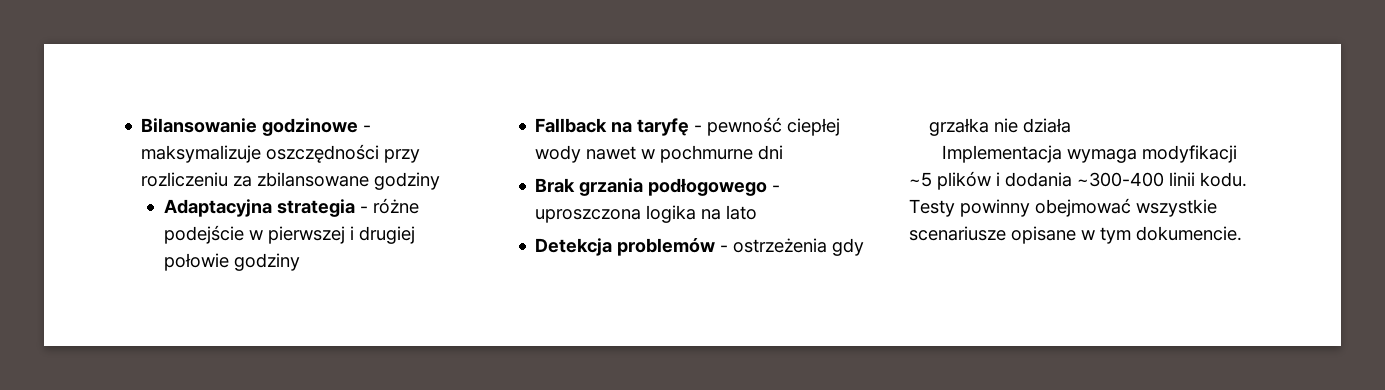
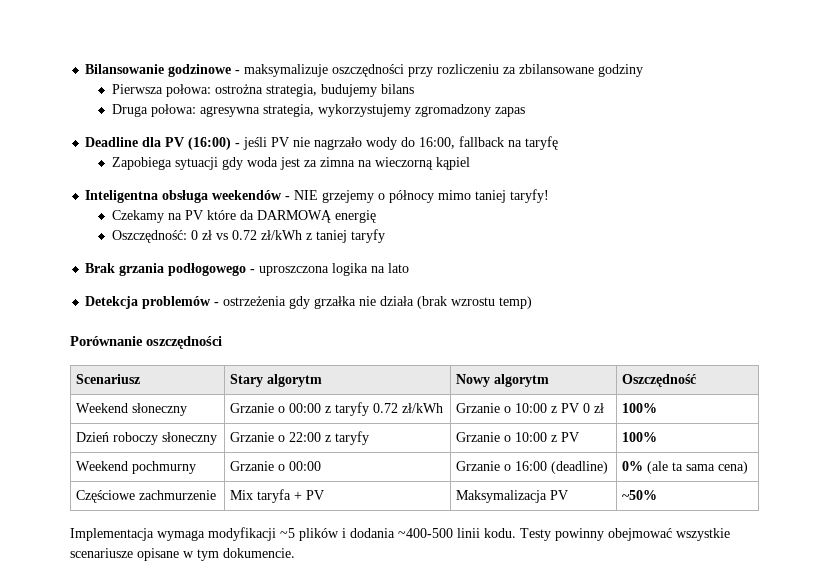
- Adaptacyjna strategia - różne podejście w pierwszej i drugiej połowie godziny
- Fallback na taryfę - pewność ciepłej wody nawet w pochmurne dni
+ Pierwsza połowa: ostrożna strategia, budujemy bilans
+ Druga połowa: agresywna strategia, wykorzystujemy zgromadzony zapas
+ Deadline dla PV (16:00) - jeśli PV nie nagrzało wody do 16:00, fallback na taryfę
+ Zapobiega sytuacji gdy woda jest za zimna na wieczorną kąpiel
+ Inteligentna obsługa weekendów - NIE grzejemy o północy mimo taniej taryfy!
+ Czekamy na PV które da DARMOWĄ energię
+ Oszczędność: 0 zł vs 0.72 zł/kWh z taniej taryfy
- Detekcja problemów - ostrzeżenia gdy grzałka nie działa
+ Detekcja problemów - ostrzeżenia gdy grzałka nie działa (brak wzrostu temp)
+ Porównanie oszczędności
+ Scenariusz | Stary algorytm | Nowy algorytm | Oszczędność
+ Weekend słoneczny | Grzanie o 00:00 z taryfy 0.72 zł/kWh | Grzanie o 10:00 z PV 0 zł | 100%
+ Dzień roboczy słoneczny | Grzanie o 22:00 z taryfy | Grzanie o 10:00 z PV | 100%
+ Weekend pochmurny | Grzanie o 00:00 | Grzanie o 16:00 (deadline) | 0% (ale ta sama cena)
+ Częściowe zachmurzenie | Mix taryfa + PV | Maksymalizacja PV | ~50%
- Implementacja wymaga modyfikacji ~5 plików i dodania ~300-400 linii kodu.
+ Implementacja wymaga modyfikacji ~5 plików i dodania ~400-500 linii kodu.

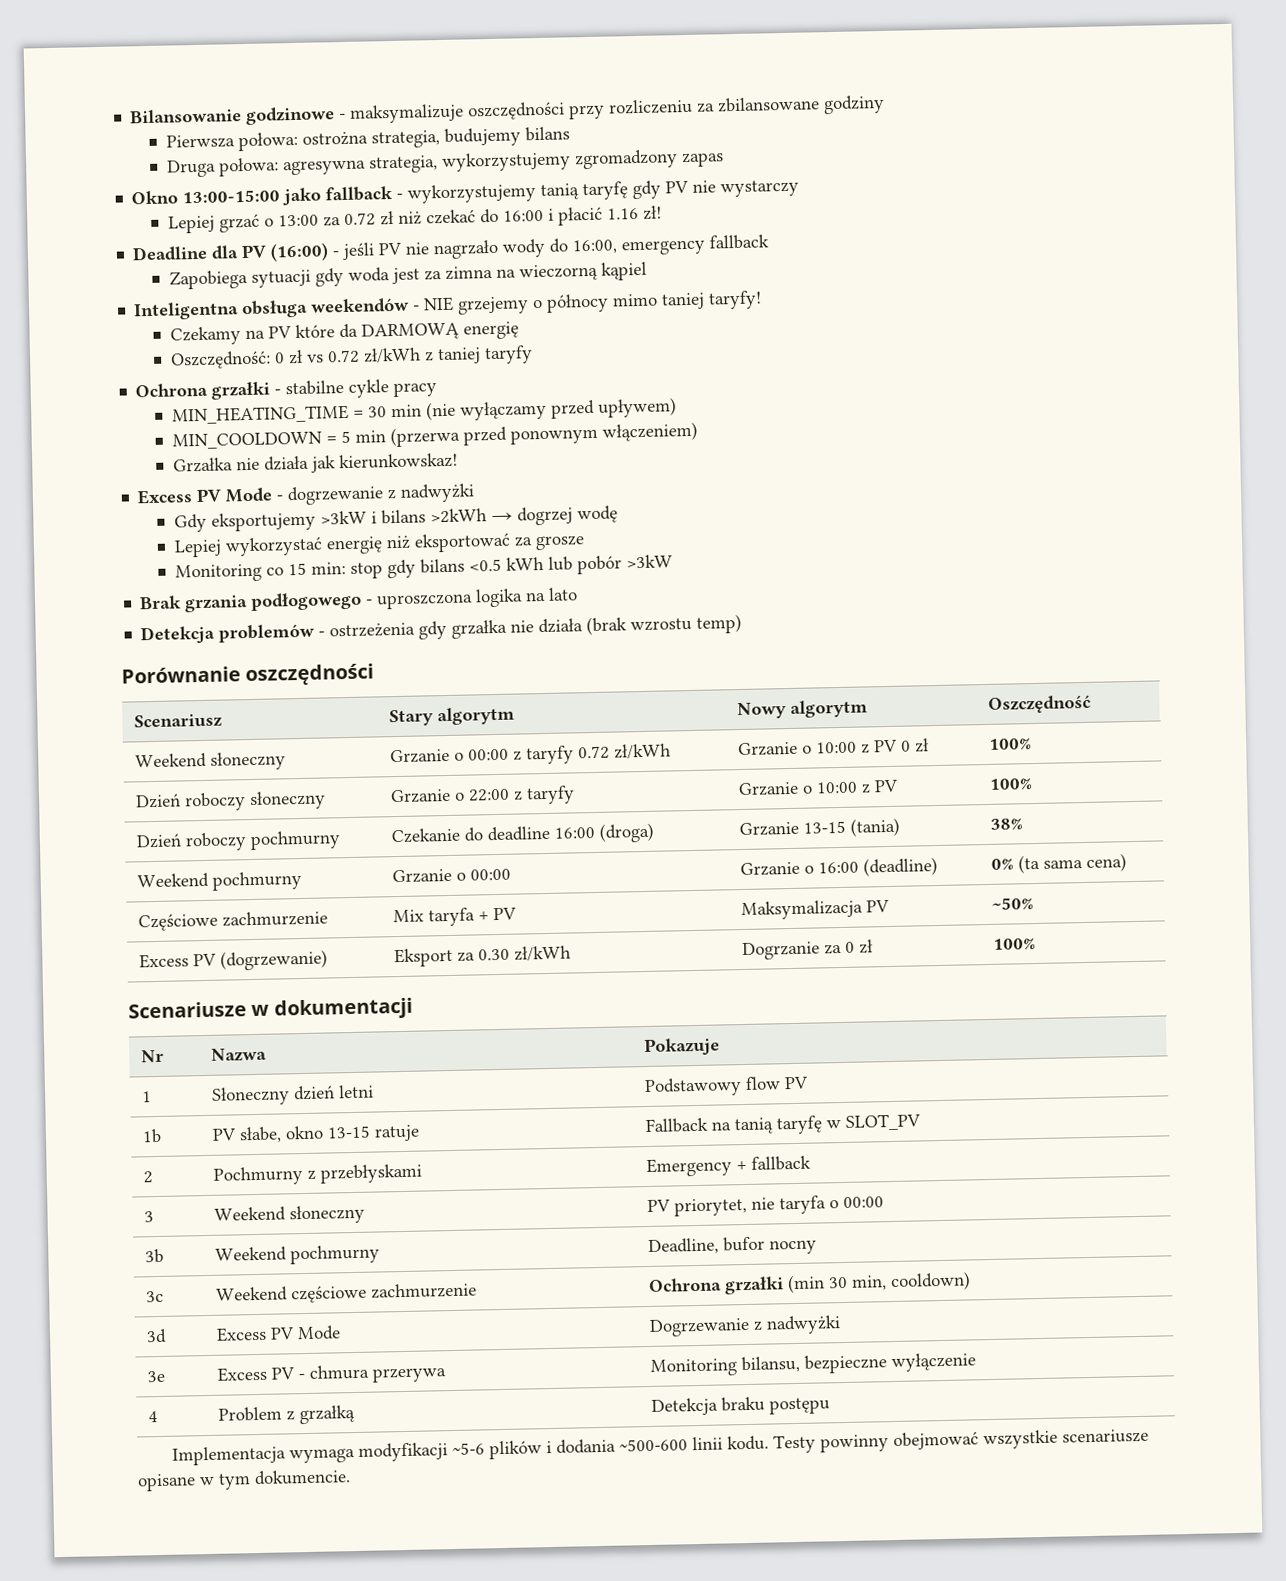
+ Okno 13:00-15:00 jako fallback - wykorzystujemy tanią taryfę gdy PV nie wystarczy
+ Lepiej grzać o 13:00 za 0.72 zł niż czekać do 16:00 i płacić 1.16 zł!
- Deadline dla PV (16:00) - jeśli PV nie nagrzało wody do 16:00, fallback na taryfę
+ Deadline dla PV (16:00) - jeśli PV nie nagrzało wody do 16:00, emergency fallback
+ Ochrona grzałki - stabilne cykle pracy
+ MIN_HEATING_TIME = 30 min (nie wyłączamy przed upływem)
+ MIN_COOLDOWN = 5 min (przerwa przed ponownym włączeniem)
+ Grzałka nie działa jak kierunkowskaz!
+ Excess PV Mode - dogrzewanie z nadwyżki
+ Gdy eksportujemy >3kW i bilans >2kWh → dogrzej wodę
+ Lepiej wykorzystać energię niż eksportować za grosze
+ Monitoring co 15 min: stop gdy bilans <0.5 kWh lub pobór >3kW
+ Dzień roboczy pochmurny | Czekanie do deadline 16:00 (droga) | Grzanie 13-15 (tania) | 38%
- Weekend pochmurny | Grzanie o 00:00 | Grzanie o 16:00 (deadline) | 0% (ale ta sama cena)
+ Weekend pochmurny | Grzanie o 00:00 | Grzanie o 16:00 (deadline) | 0% (ta sama cena)
+ Excess PV (dogrzewanie) | Eksport za 0.30 zł/kWh | Dogrzanie za 0 zł | 100%
+ Scenariusze w dokumentacji
+ Nr | Nazwa | Pokazuje
+ 1 | Słoneczny dzień letni | Podstawowy flow PV
+ 1b | PV słabe, okno 13-15 ratuje | Fallback na tanią taryfę w SLOT_PV
+ 2 | Pochmurny z przebłyskami | Emergency + fallback
+ 3 | Weekend słoneczny | PV priorytet, nie taryfa o 00:00
+ 3b | Weekend pochmurny | Deadline, bufor nocny
+ 3c | Weekend częściowe zachmurzenie | Ochrona grzałki (min 30 min, cooldown)
+ 3d | Excess PV Mode | Dogrzewanie z nadwyżki
+ 3e | Excess PV - chmura przerywa | Monitoring bilansu, bezpieczne wyłączenie
+ 4 | Problem z grzałką | Detekcja braku postępu
- Implementacja wymaga modyfikacji ~5 plików i dodania ~400-500 linii kodu.
+ Implementacja wymaga modyfikacji ~5-6 plików i dodania ~500-600 linii kodu.

